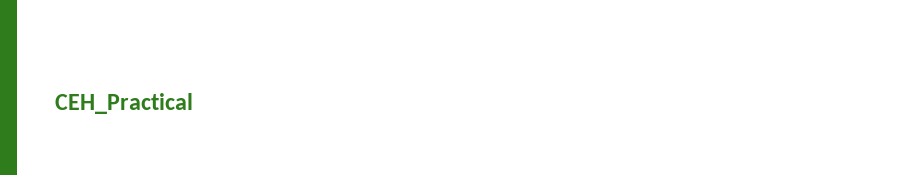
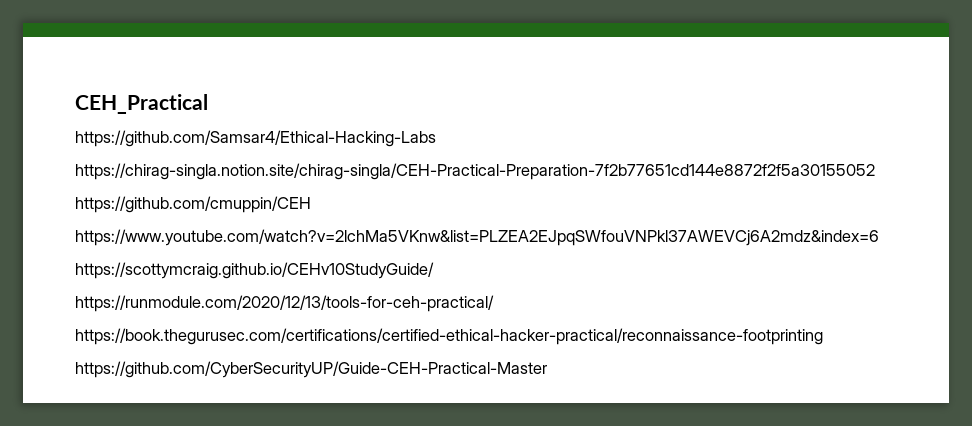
+ https://github.com/Samsar4/Ethical-Hacking-Labs
+ https://chirag-singla.notion.site/chirag-singla/CEH-Practical-Preparation-7f2b77651cd144e8872f2f5a30155052
+ https://github.com/cmuppin/CEH
+ https://www.youtube.com/watch?v=2lchMa5VKnw&list=PLZEA2EJpqSWfouVNPkl37AWEVCj6A2mdz&index=6
+ https://scottymcraig.github.io/CEHv10StudyGuide/
+ https://runmodule.com/2020/12/13/tools-for-ceh-practical/
+ https://book.thegurusec.com/certifications/certified-ethical-hacker-practical/reconnaissance-footprinting
+ https://github.com/CyberSecurityUP/Guide-CEH-Practical-Master

